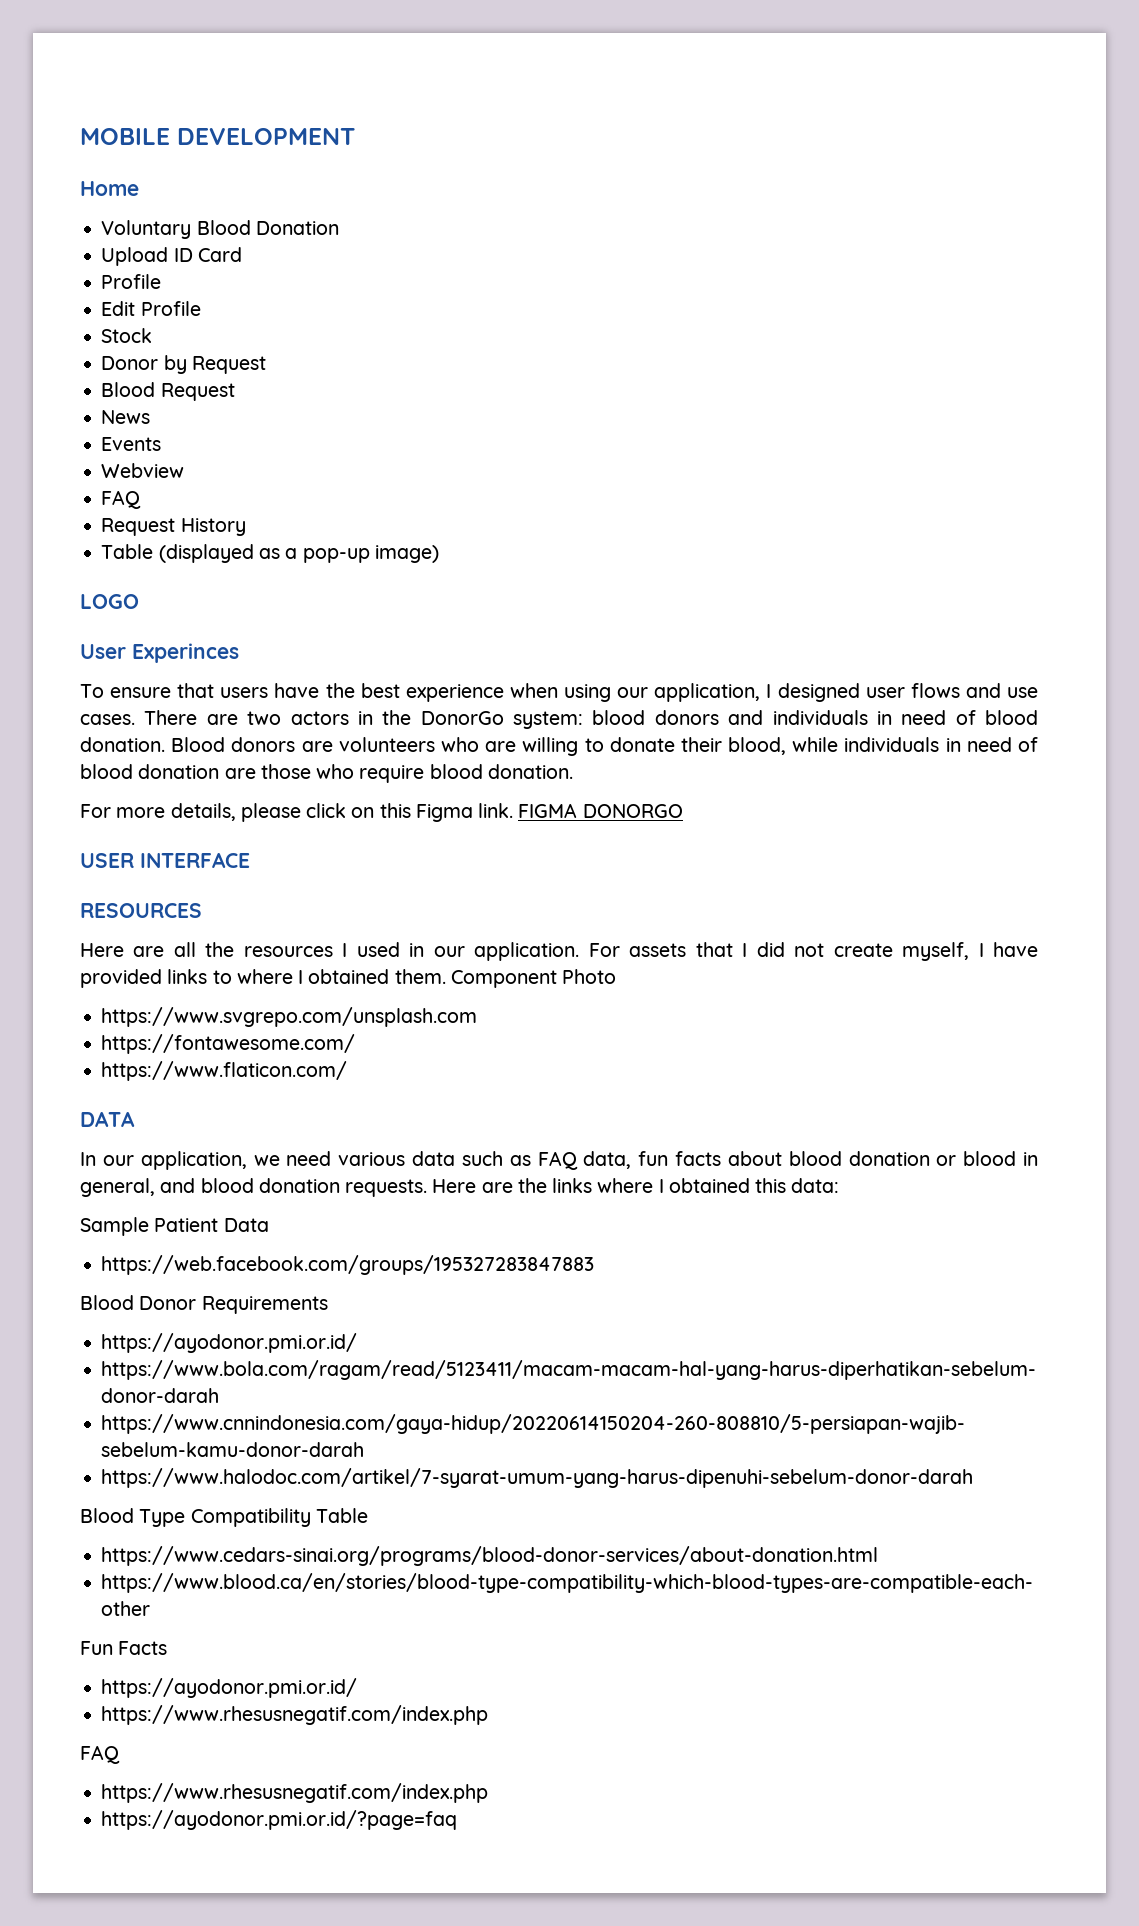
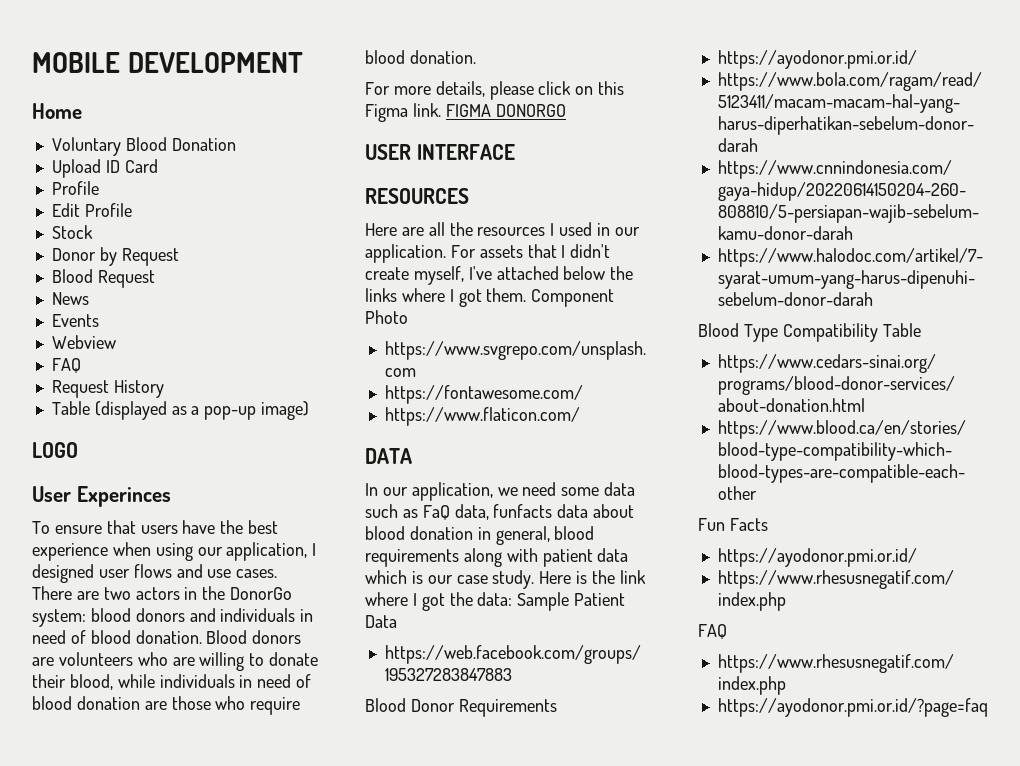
- For assets that I did not create myself, I have provided links to where I obtained them.
+ For assets that I didn't create myself, I've attached below the links where I got them.
- In our application, we need various data such as FAQ data, fun facts about blood donation or blood in general, and blood donation requests. Here are the links where I obtained this data:
- Sample Patient Data
+ In our application, we need some data such as FaQ data, funfacts data about blood donation in general, blood requirements along with patient data which is our case study. Here is the link where I got the data: Sample Patient Data

